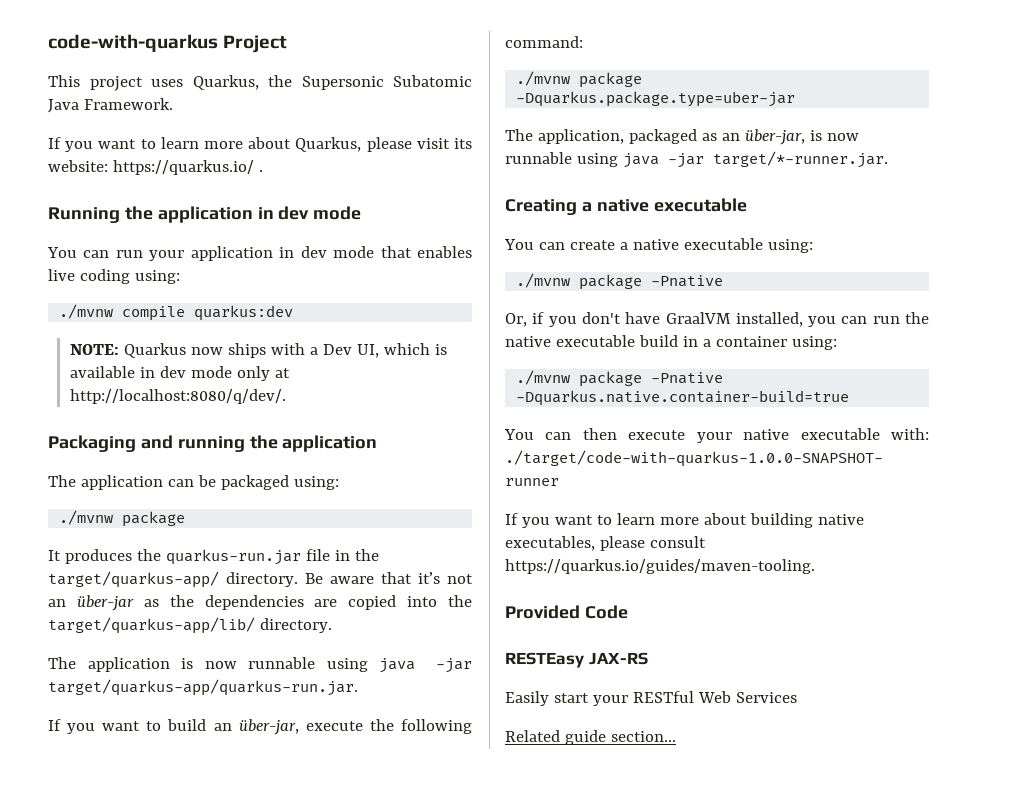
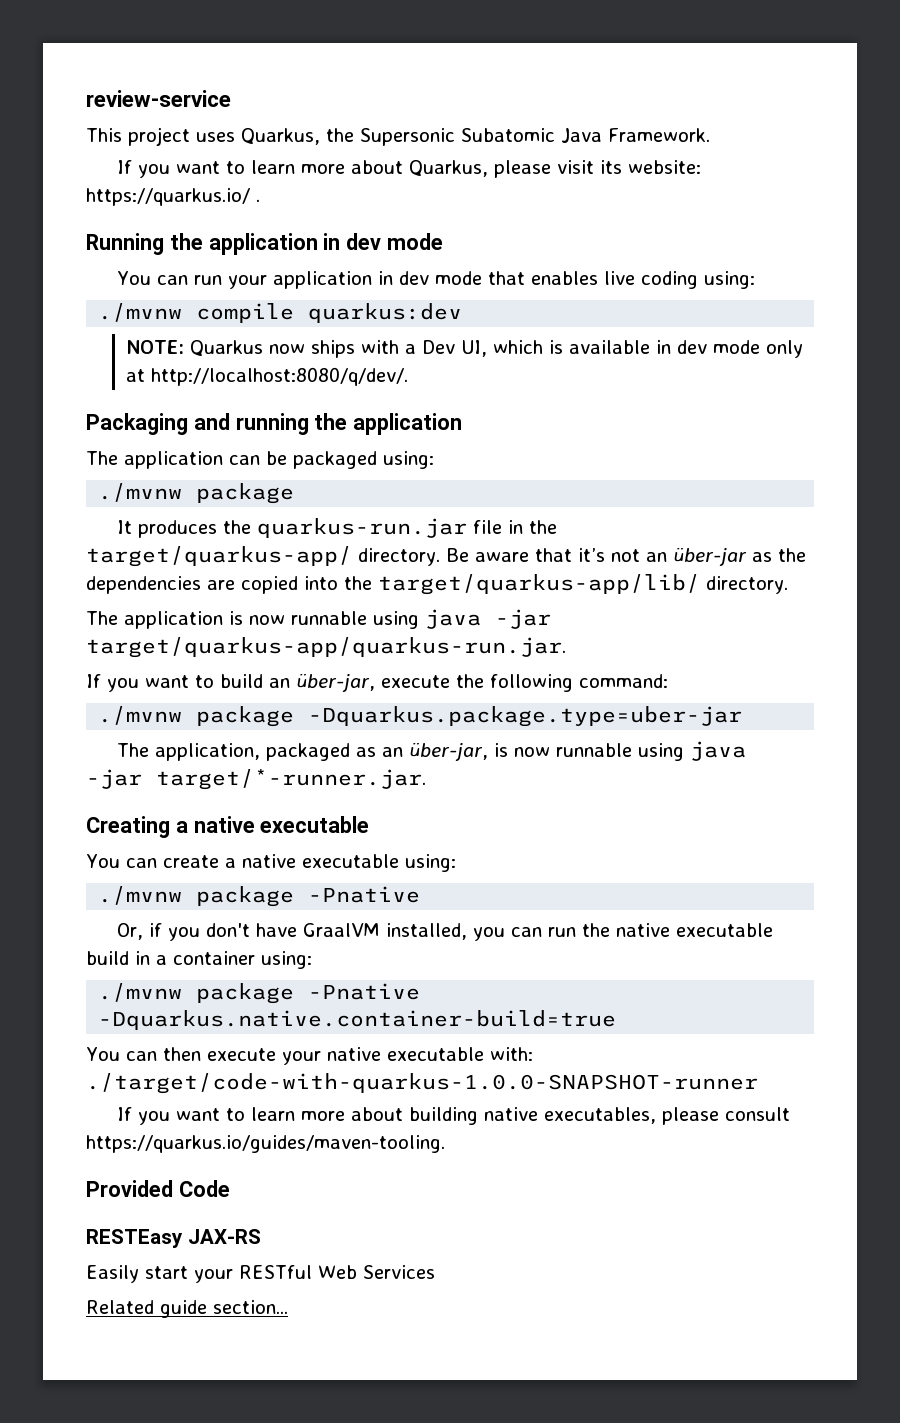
- code-with-quarkus Project
+ review-service

